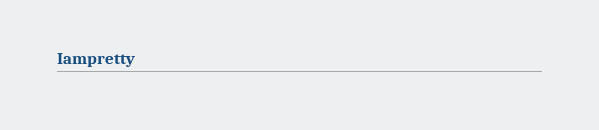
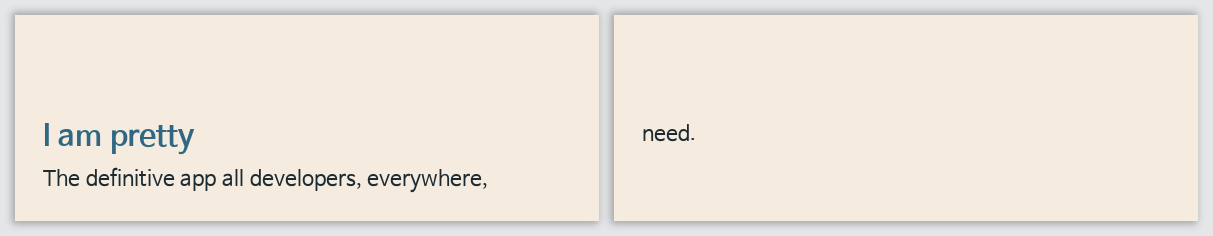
- Iampretty
+ I am pretty
+ The definitive app all developers, everywhere, need.

